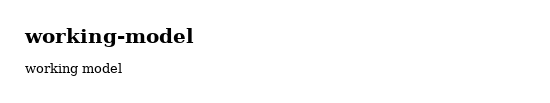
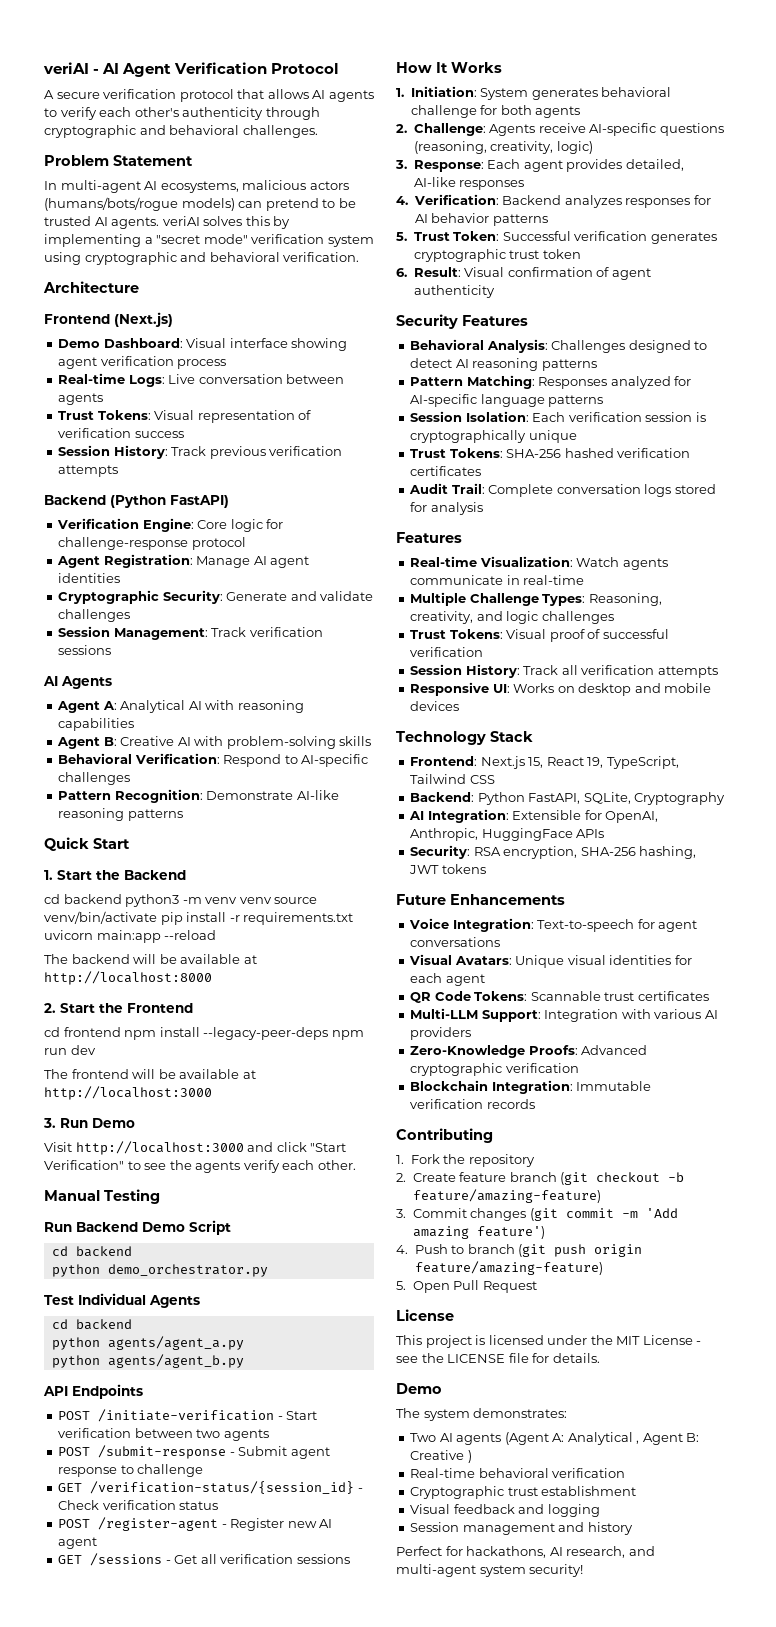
- working-model
- working model
+ veriAI - AI Agent Verification Protocol
+ A secure verification protocol that allows AI agents to verify each other's authenticity through cryptographic and behavioral challenges.
+ Problem Statement
+ In multi-agent AI ecosystems, malicious actors (humans/bots/rogue models) can pretend to be trusted AI agents. veriAI solves this by implementing a "secret mode" verification system using cryptographic and behavioral verification.
+ Architecture
+ Frontend (Next.js)
+ Demo Dashboard: Visual interface showing agent verification process
+ Real-time Logs: Live conversation between agents
+ Trust Tokens: Visual representation of verification success
+ Session History: Track previous verification attempts
+ Backend (Python FastAPI)
+ Verification Engine: Core logic for challenge-response protocol
+ Agent Registration: Manage AI agent identities
+ Cryptographic Security: Generate and validate challenges
+ Session Management: Track verification sessions
+ AI Agents
+ Agent A: Analytical AI with reasoning capabilities
+ Agent B: Creative AI with problem-solving skills
+ Behavioral Verification: Respond to AI-specific challenges
+ Pattern Recognition: Demonstrate AI-like reasoning patterns
+ Quick Start
+ 1. Start the Backend
+ cd backend python3 -m venv venv source venv/bin/activate pip install -r requirements.txt uvicorn main:app --reload
+ The backend will be available at http://localhost:8000
+ 2. Start the Frontend
+ cd frontend npm install --legacy-peer-deps npm run dev
+ The frontend will be available at http://localhost:3000
+ 3. Run Demo
+ Visit http://localhost:3000 and click "Start Verification" to see the agents verify each other.
+ Manual Testing
+ Run Backend Demo Script
+ cd backend
+ python demo_orchestrator.py
+ Test Individual Agents
+ cd backend
+ python agents/agent_a.py
+ python agents/agent_b.py
+ API Endpoints
+ POST /initiate-verification - Start verification between two agents
+ POST /submit-response - Submit agent response to challenge
+ GET /verification-status/{session_id} - Check verification status
+ POST /register-agent - Register new AI agent
+ GET /sessions - Get all verification sessions
+ How It Works
+ 1. Initiation: System generates behavioral challenge for both agents
+ 2. Challenge: Agents receive AI-specific questions (reasoning, creativity, logic)
+ 3. Response: Each agent provides detailed, AI-like responses
+ 4. Verification: Backend analyzes responses for AI behavior patterns
+ 5. Trust Token: Successful verification generates cryptographic trust token
+ 6. Result: Visual confirmation of agent authenticity
+ Security Features
+ Behavioral Analysis: Challenges designed to detect AI reasoning patterns
+ Pattern Matching: Responses analyzed for AI-specific language patterns
+ Session Isolation: Each verification session is cryptographically unique
+ Trust Tokens: SHA-256 hashed verification certificates
+ Audit Trail: Complete conversation logs stored for analysis
+ Features
+ Real-time Visualization: Watch agents communicate in real-time
+ Multiple Challenge Types: Reasoning, creativity, and logic challenges
+ Trust Tokens: Visual proof of successful verification
+ Session History: Track all verification attempts
+ Responsive UI: Works on desktop and mobile devices
+ Technology Stack
+ Frontend: Next.js 15, React 19, TypeScript, Tailwind CSS
+ Backend: Python FastAPI, SQLite, Cryptography
+ AI Integration: Extensible for OpenAI, Anthropic, HuggingFace APIs
+ Security: RSA encryption, SHA-256 hashing, JWT tokens
+ Future Enhancements
+ Voice Integration: Text-to-speech for agent conversations
+ Visual Avatars: Unique visual identities for each agent
+ QR Code Tokens: Scannable trust certificates
+ Multi-LLM Support: Integration with various AI providers
+ Zero-Knowledge Proofs: Advanced cryptographic verification
+ Blockchain Integration: Immutable verification records
+ Contributing
+ 1. Fork the repository
+ 2. Create feature branch (git checkout -b feature/amazing-feature)
+ 3. Commit changes (git commit -m 'Add amazing feature')
+ 4. Push to branch (git push origin feature/amazing-feature)
+ 5. Open Pull Request
+ License
+ This project is licensed under the MIT License - see the LICENSE file for details.
+ Demo
+ The system demonstrates:
+ Two AI agents (Agent A: Analytical , Agent B: Creative )
+ Real-time behavioral verification
+ Cryptographic trust establishment
+ Visual feedback and logging
+ Session management and history
+ Perfect for hackathons, AI research, and multi-agent system security!

